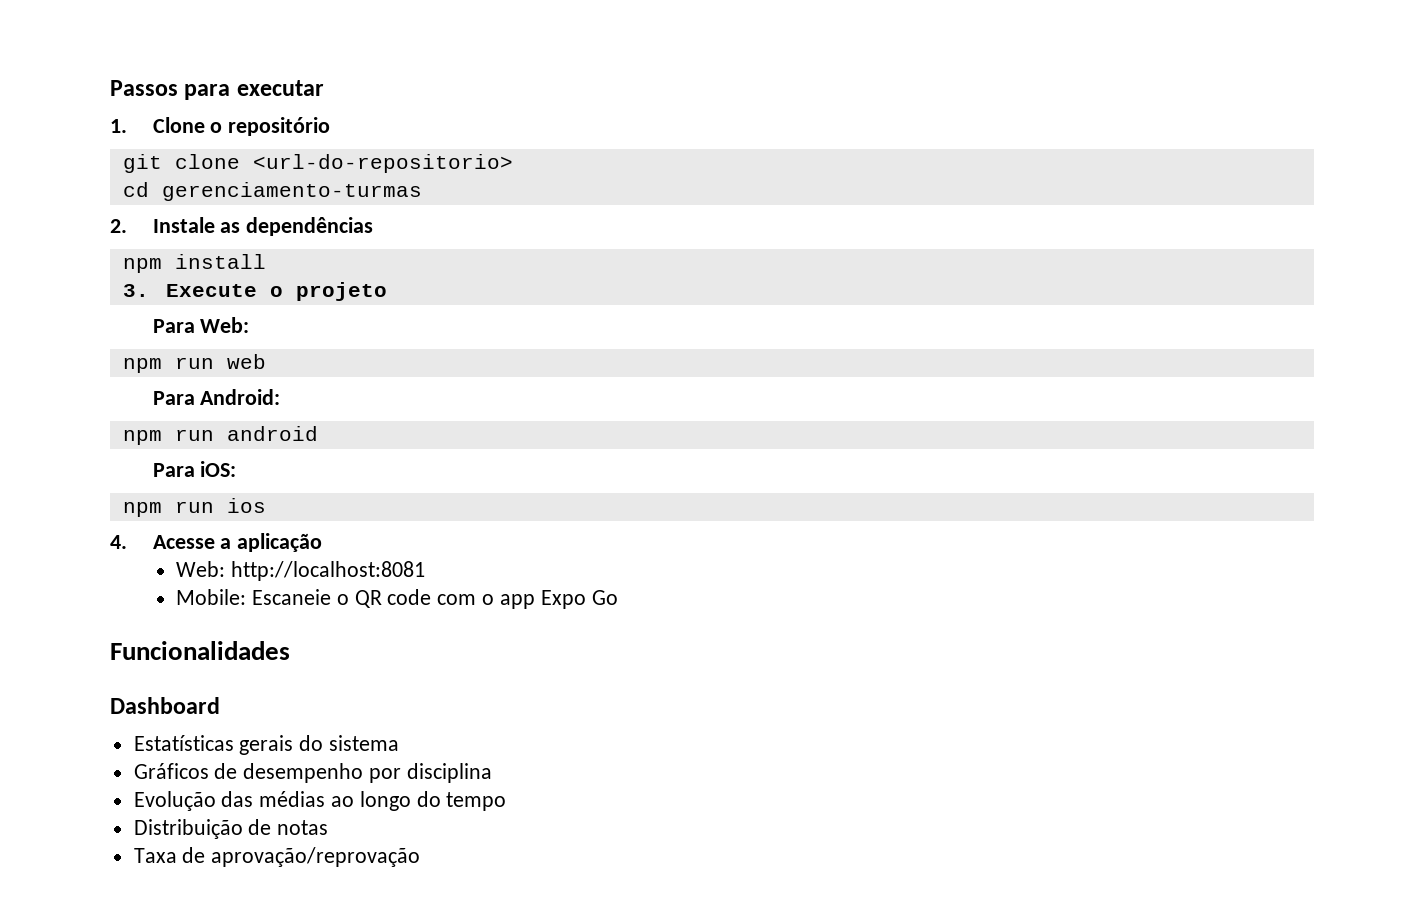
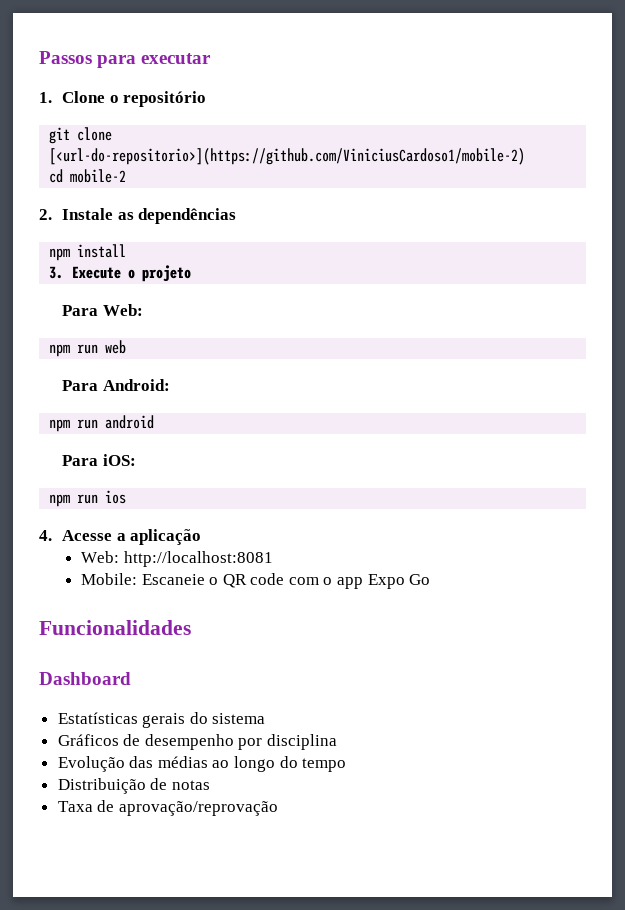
- git clone <url-do-repositorio>
+ git clone [<url-do-repositorio>](https://github.com/ViniciusCardoso1/mobile-2)
- cd gerenciamento-turmas
+ cd mobile-2

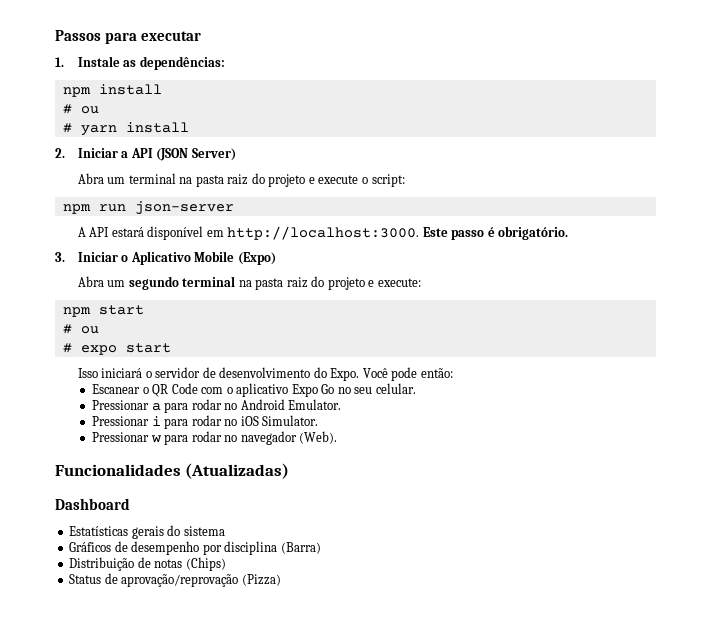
- 1. Clone o repositório
- git clone [<url-do-repositorio>](https://github.com/ViniciusCardoso1/mobile-2)
- cd mobile-2
- 2. Instale as dependências
+ 1. Instale as dependências:
  npm install
- 3. Execute o projeto
- Para Web:
- npm run web
- Para Android:
- npm run android
- Para iOS:
- npm run ios
- 4. Acesse a aplicação
- Web: http://localhost:8081
- Mobile: Escaneie o QR code com o app Expo Go
+ # ou
+ # yarn install
+ 2. Iniciar a API (JSON Server)
+ Abra um terminal na pasta raiz do projeto e execute o script:
+ npm run json-server
+ A API estará disponível em http://localhost:3000. Este passo é obrigatório.
+ 3. Iniciar o Aplicativo Mobile (Expo)
+ Abra um segundo terminal na pasta raiz do projeto e execute:
+ npm start
+ # ou
+ # expo start
+ Isso iniciará o servidor de desenvolvimento do Expo. Você pode então:
+ Escanear o QR Code com o aplicativo Expo Go no seu celular.
+ Pressionar a para rodar no Android Emulator.
+ Pressionar i para rodar no iOS Simulator.
+ Pressionar w para rodar no navegador (Web).
- Funcionalidades
+ Funcionalidades (Atualizadas)
- Gráficos de desempenho por disciplina
- Evolução das médias ao longo do tempo
+ Gráficos de desempenho por disciplina (Barra)
- Distribuição de notas
- Taxa de aprovação/reprovação
+ Distribuição de notas (Chips)
+ Status de aprovação/reprovação (Pizza)

